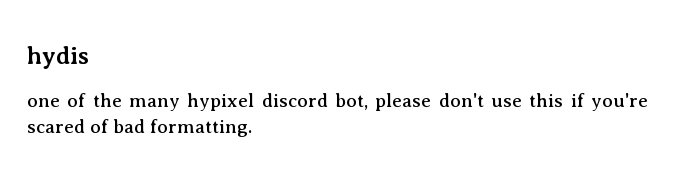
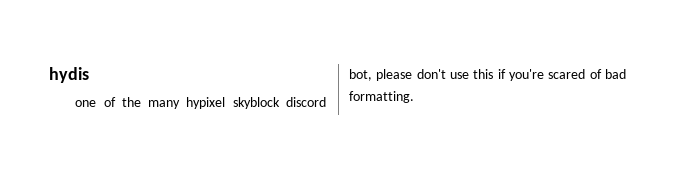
- one of the many hypixel discord bot, please don't use this if you're scared of bad formatting.
+ one of the many hypixel skyblock discord bot, please don't use this if you're scared of bad formatting.

